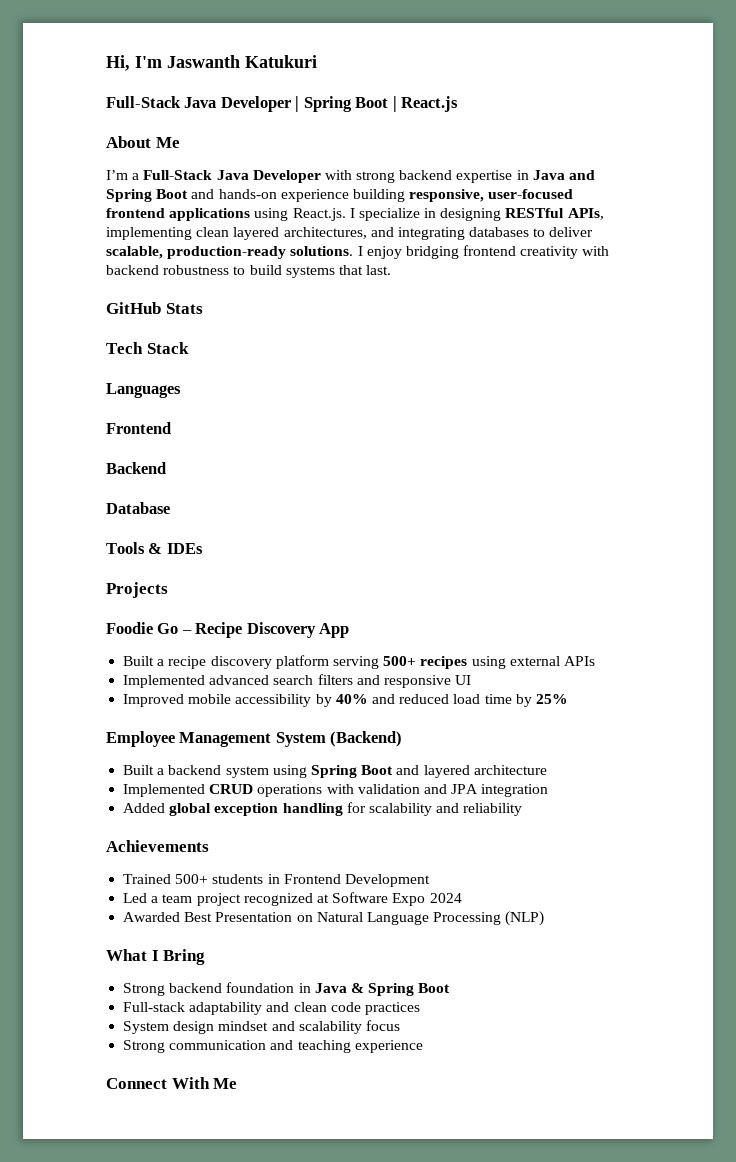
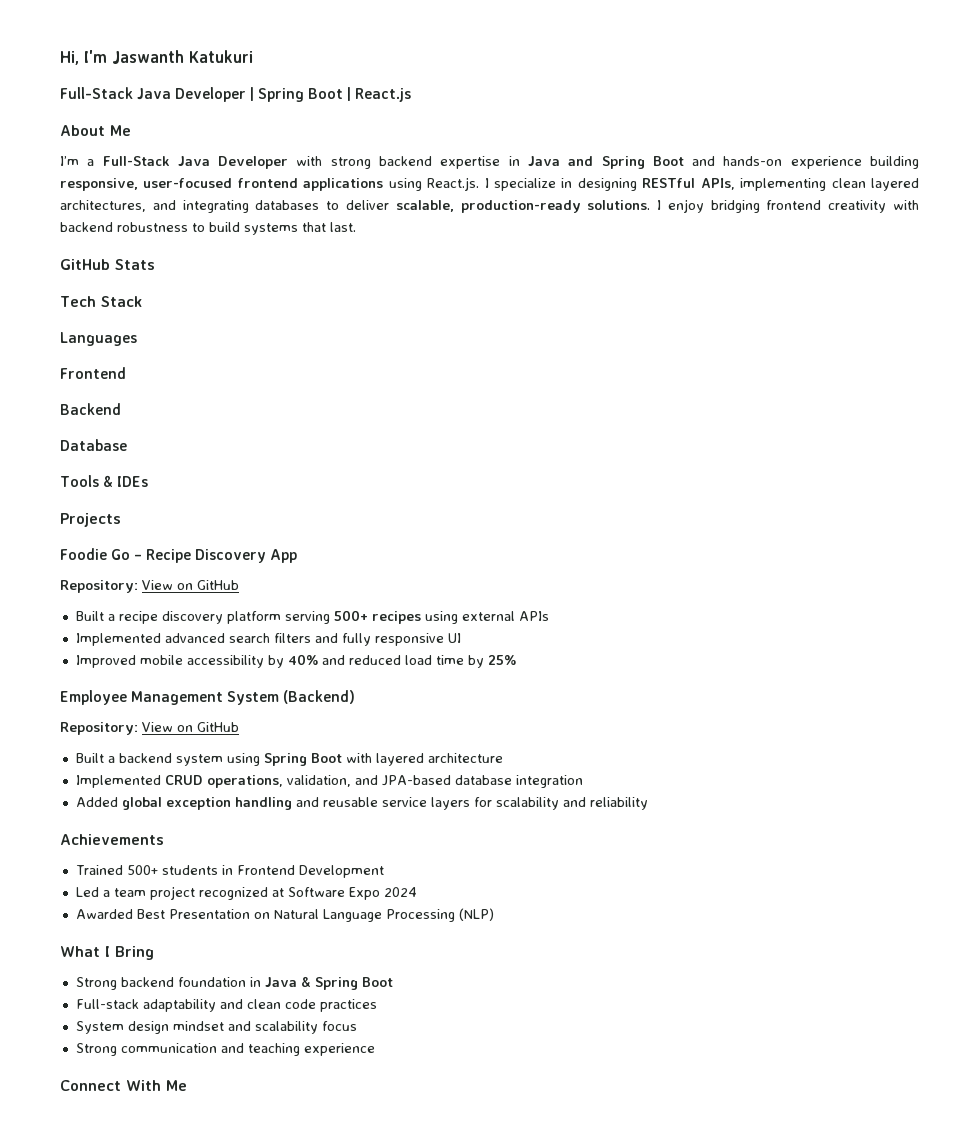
  Foodie Go – Recipe Discovery App
+ Repository: View on GitHub
- Implemented advanced search filters and responsive UI
+ Implemented advanced search filters and fully responsive UI
  Employee Management System (Backend)
+ Repository: View on GitHub
- Built a backend system using Spring Boot and layered architecture
+ Built a backend system using Spring Boot with layered architecture
- Implemented CRUD operations with validation and JPA integration
+ Implemented CRUD operations, validation, and JPA-based database integration
- Added global exception handling for scalability and reliability
+ Added global exception handling and reusable service layers for scalability and reliability

